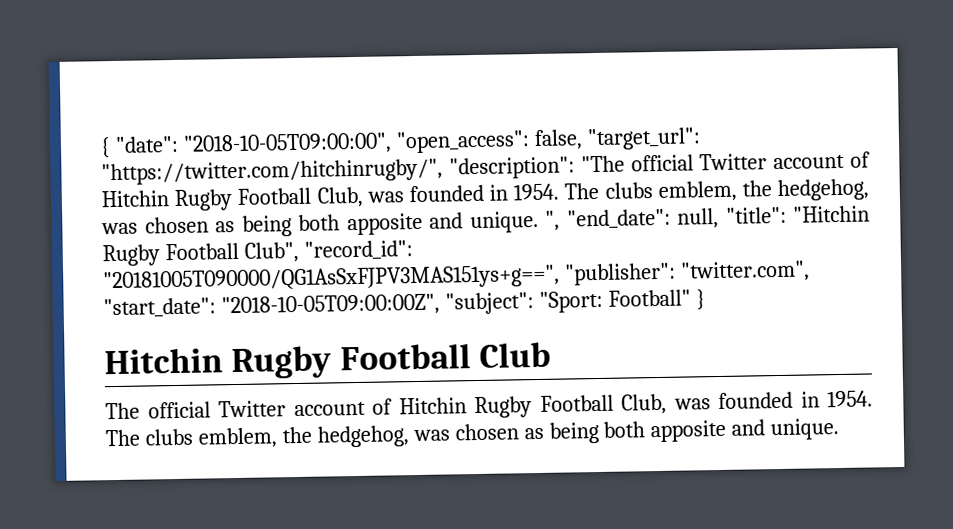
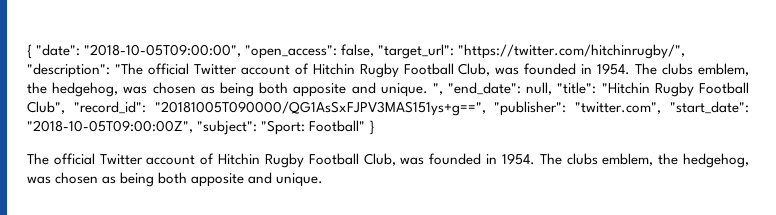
- Hitchin Rugby Football Club

